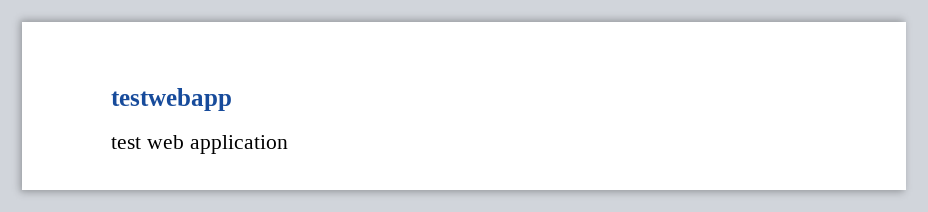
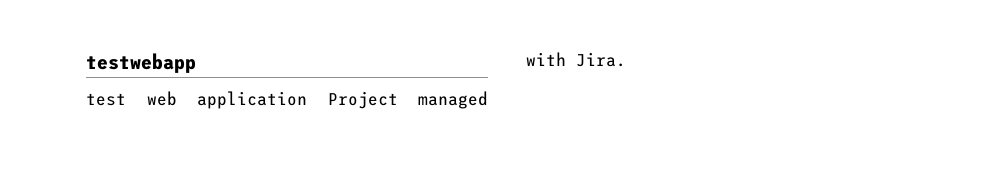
- test web application
+ test web application Project managed with Jira.

